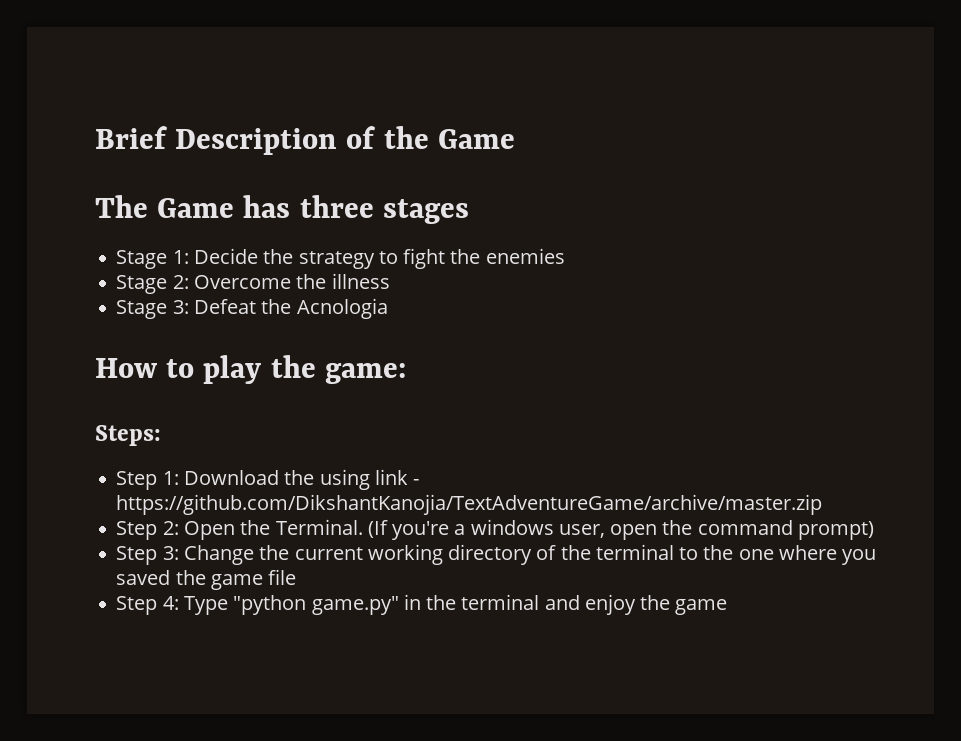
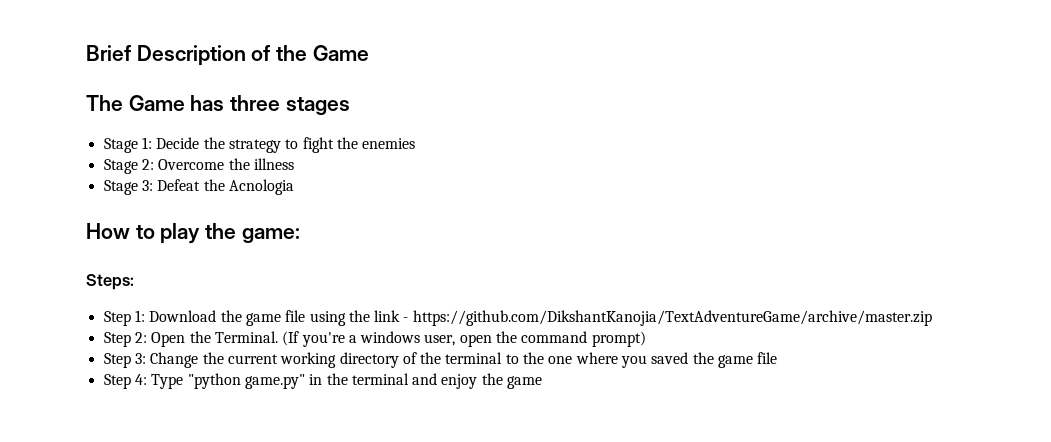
- Step 1: Download the using link - https://github.com/DikshantKanojia/TextAdventureGame/archive/master.zip
+ Step 1: Download the game file using the link - https://github.com/DikshantKanojia/TextAdventureGame/archive/master.zip

